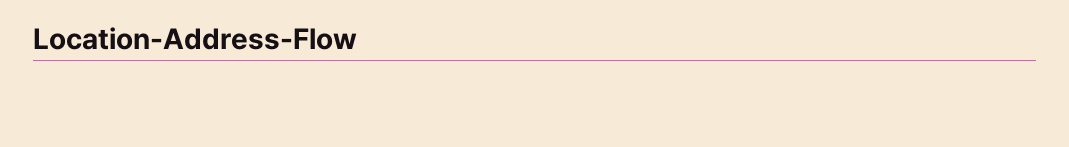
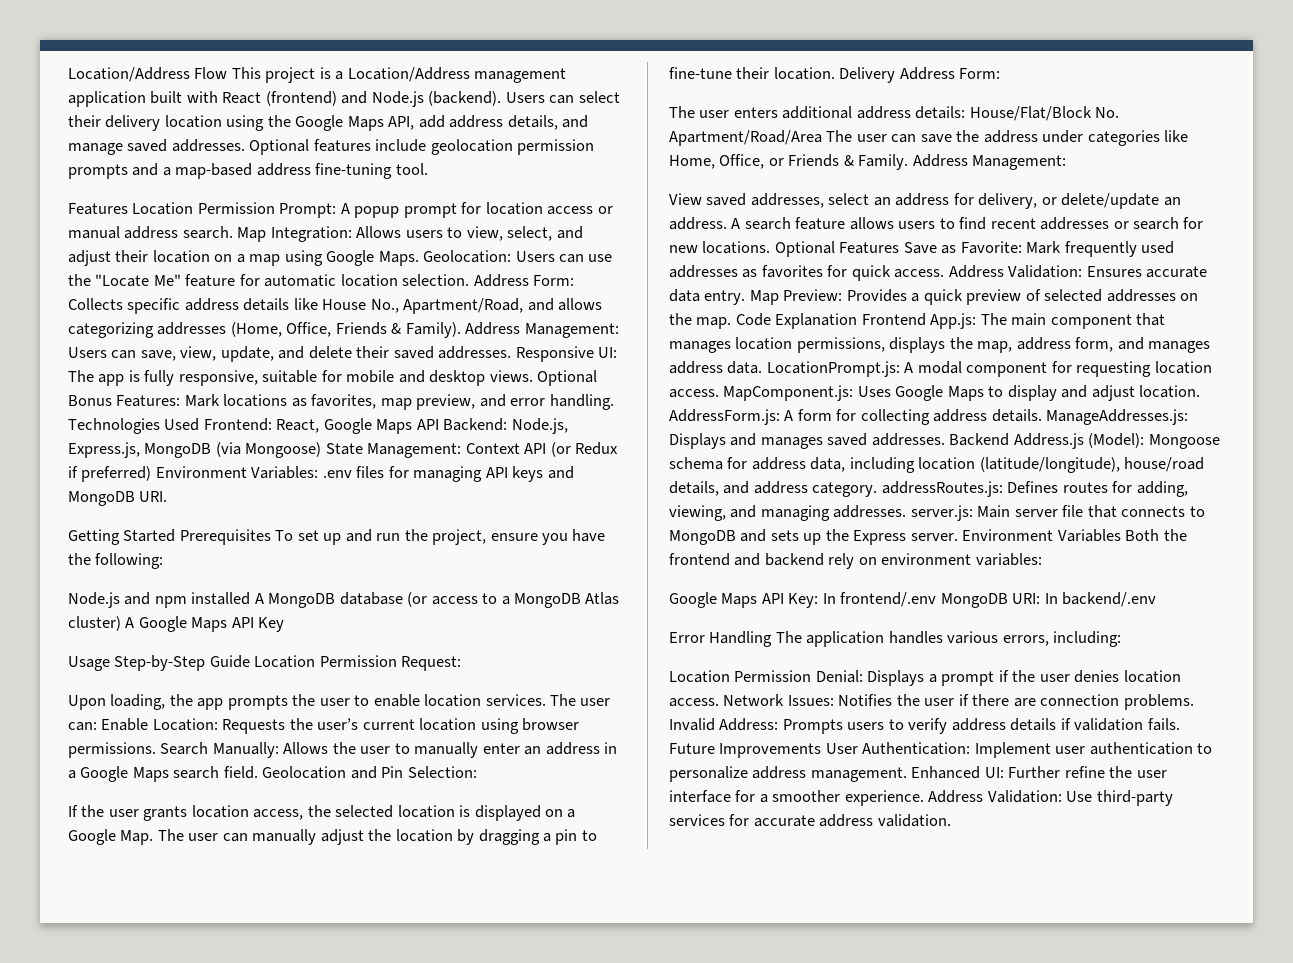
- Location-Address-Flow
+ Location/Address Flow This project is a Location/Address management application built with React (frontend) and Node.js (backend). Users can select their delivery location using the Google Maps API, add address details, and manage saved addresses. Optional features include geolocation permission prompts and a map-based address fine-tuning tool.
+ Features Location Permission Prompt: A popup prompt for location access or manual address search. Map Integration: Allows users to view, select, and adjust their location on a map using Google Maps. Geolocation: Users can use the "Locate Me" feature for automatic location selection. Address Form: Collects specific address details like House No., Apartment/Road, and allows categorizing addresses (Home, Office, Friends & Family). Address Management: Users can save, view, update, and delete their saved addresses. Responsive UI: The app is fully responsive, suitable for mobile and desktop views. Optional Bonus Features: Mark locations as favorites, map preview, and error handling. Technologies Used Frontend: React, Google Maps API Backend: Node.js, Express.js, MongoDB (via Mongoose) State Management: Context API (or Redux if preferred) Environment Variables: .env files for managing API keys and MongoDB URI.
+ Getting Started Prerequisites To set up and run the project, ensure you have the following:
+ Node.js and npm installed A MongoDB database (or access to a MongoDB Atlas cluster) A Google Maps API Key
+ Usage Step-by-Step Guide Location Permission Request:
+ Upon loading, the app prompts the user to enable location services. The user can: Enable Location: Requests the user’s current location using browser permissions. Search Manually: Allows the user to manually enter an address in a Google Maps search field. Geolocation and Pin Selection:
+ If the user grants location access, the selected location is displayed on a Google Map. The user can manually adjust the location by dragging a pin to fine-tune their location. Delivery Address Form:
+ The user enters additional address details: House/Flat/Block No. Apartment/Road/Area The user can save the address under categories like Home, Office, or Friends & Family. Address Management:
+ View saved addresses, select an address for delivery, or delete/update an address. A search feature allows users to find recent addresses or search for new locations. Optional Features Save as Favorite: Mark frequently used addresses as favorites for quick access. Address Validation: Ensures accurate data entry. Map Preview: Provides a quick preview of selected addresses on the map. Code Explanation Frontend App.js: The main component that manages location permissions, displays the map, address form, and manages address data. LocationPrompt.js: A modal component for requesting location access. MapComponent.js: Uses Google Maps to display and adjust location. AddressForm.js: A form for collecting address details. ManageAddresses.js: Displays and manages saved addresses. Backend Address.js (Model): Mongoose schema for address data, including location (latitude/longitude), house/road details, and address category. addressRoutes.js: Defines routes for adding, viewing, and managing addresses. server.js: Main server file that connects to MongoDB and sets up the Express server. Environment Variables Both the frontend and backend rely on environment variables:
+ Google Maps API Key: In frontend/.env MongoDB URI: In backend/.env
+ Error Handling The application handles various errors, including:
+ Location Permission Denial: Displays a prompt if the user denies location access. Network Issues: Notifies the user if there are connection problems. Invalid Address: Prompts users to verify address details if validation fails. Future Improvements User Authentication: Implement user authentication to personalize address management. Enhanced UI: Further refine the user interface for a smoother experience. Address Validation: Use third-party services for accurate address validation.

